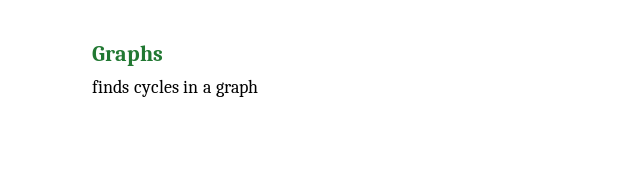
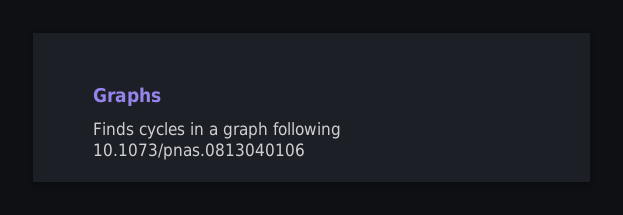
- finds cycles in a graph
+ Finds cycles in a graph following 10.1073/pnas.0813040106

